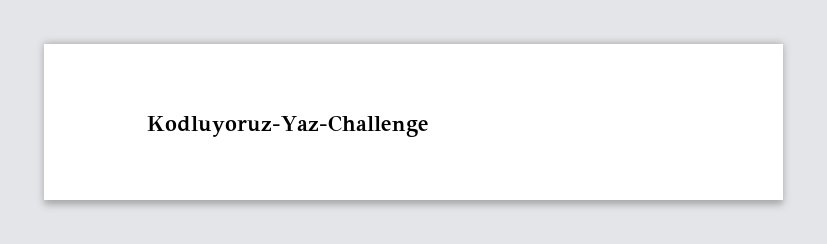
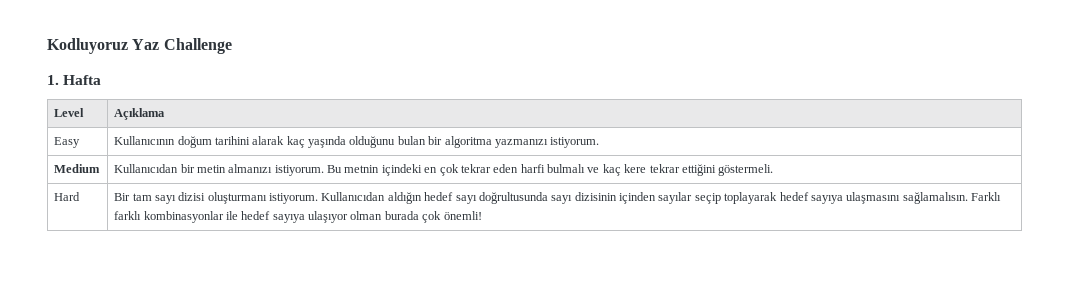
- Kodluyoruz-Yaz-Challenge
+ Kodluyoruz Yaz Challenge
+ 1. Hafta
+ Level | Açıklama
+ Easy | Kullanıcının doğum tarihini alarak kaç yaşında olduğunu bulan bir algoritma yazmanızı istiyorum.
+ Medium | Kullanıcıdan bir metin almanızı istiyorum. Bu metnin içindeki en çok tekrar eden harfi bulmalı ve kaç kere tekrar ettiğini göstermeli.
+ Hard | Bir tam sayı dizisi oluşturmanı istiyorum. Kullanıcıdan aldığın hedef sayı doğrultusunda sayı dizisinin içinden sayılar seçip toplayarak hedef sayıya ulaşmasını sağlamalısın. Farklı farklı kombinasyonlar ile hedef sayıya ulaşıyor olman burada çok önemli!

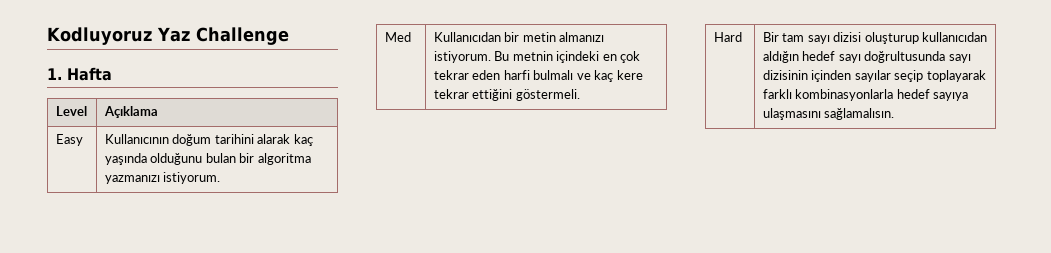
- Medium | Kullanıcıdan bir metin almanızı istiyorum. Bu metnin içindeki en çok tekrar eden harfi bulmalı ve kaç kere tekrar ettiğini göstermeli.
+ Med | Kullanıcıdan bir metin almanızı istiyorum. Bu metnin içindeki en çok tekrar eden harfi bulmalı ve kaç kere tekrar ettiğini göstermeli.
- Hard | Bir tam sayı dizisi oluşturmanı istiyorum. Kullanıcıdan aldığın hedef sayı doğrultusunda sayı dizisinin içinden sayılar seçip toplayarak hedef sayıya ulaşmasını sağlamalısın. Farklı farklı kombinasyonlar ile hedef sayıya ulaşıyor olman burada çok önemli!
+ Hard | Bir tam sayı dizisi oluşturup kullanıcıdan aldığın hedef sayı doğrultusunda sayı dizisinin içinden sayılar seçip toplayarak farklı kombinasyonlarla hedef sayıya ulaşmasını sağlamalısın.

